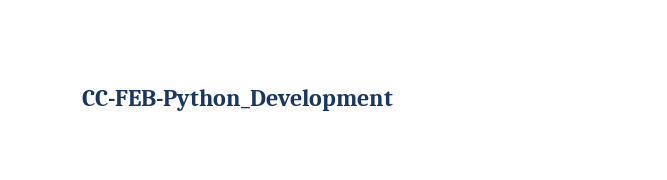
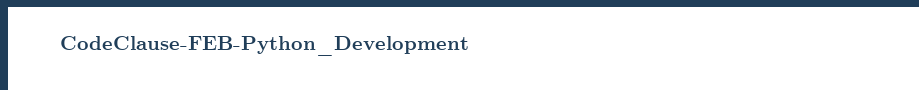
- CC-FEB-Python_Development
+ CodeClause-FEB-Python_Development

